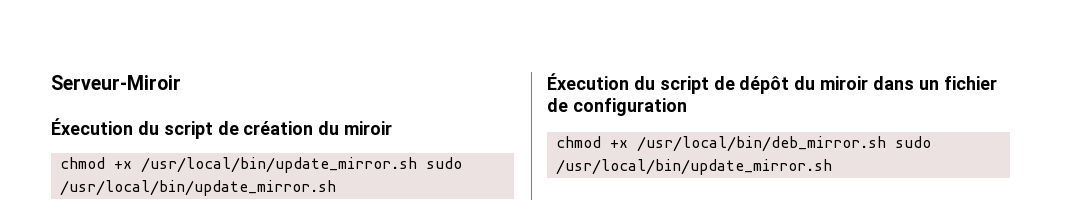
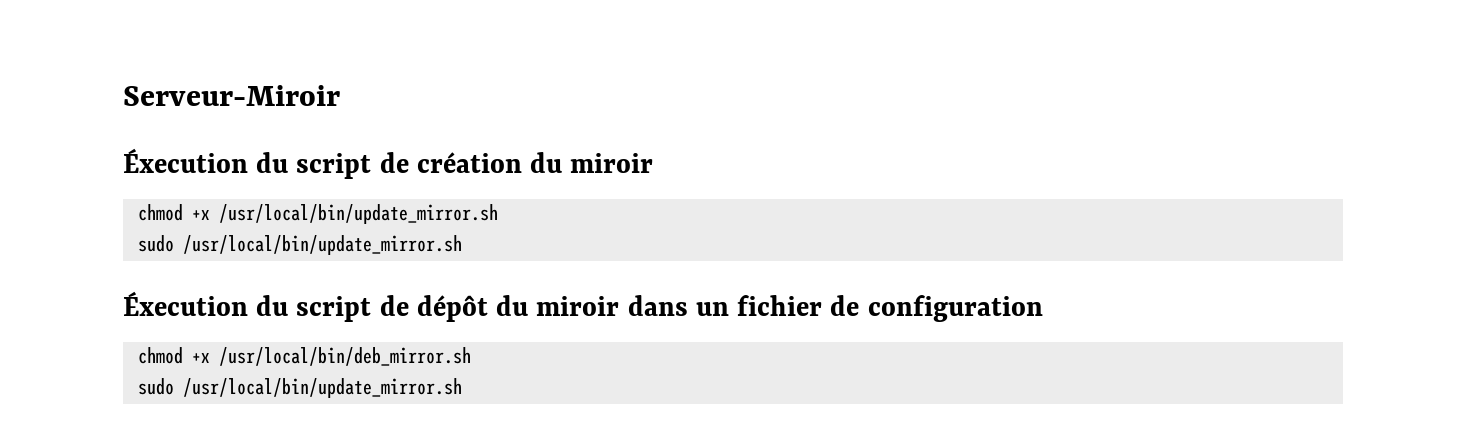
- chmod +x /usr/local/bin/update_mirror.sh sudo /usr/local/bin/update_mirror.sh
+ chmod +x /usr/local/bin/update_mirror.sh
+ sudo /usr/local/bin/update_mirror.sh
- chmod +x /usr/local/bin/deb_mirror.sh sudo /usr/local/bin/update_mirror.sh
+ chmod +x /usr/local/bin/deb_mirror.sh
+ sudo /usr/local/bin/update_mirror.sh

